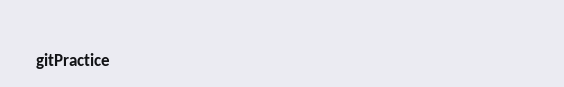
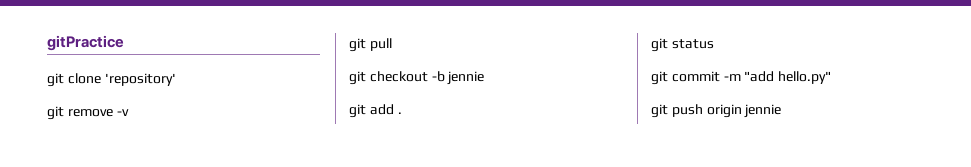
+ git clone 'repository'
+ git remove -v
+ git pull
+ git checkout -b jennie
+ git add .
+ git status
+ git commit -m "add hello.py"
+ git push origin jennie

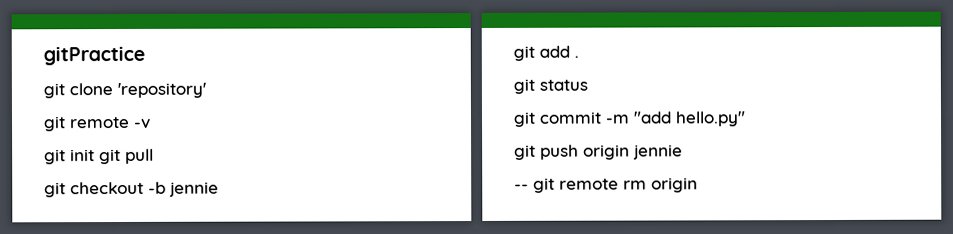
- git remove -v
+ git remote -v
- git pull
+ git init git pull
+ -- git remote rm origin

